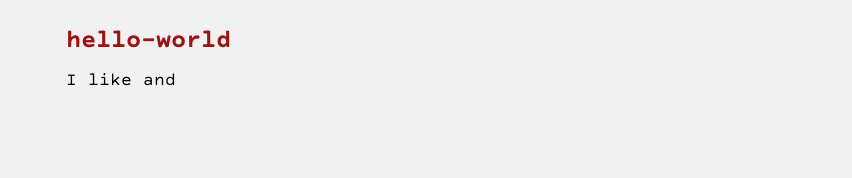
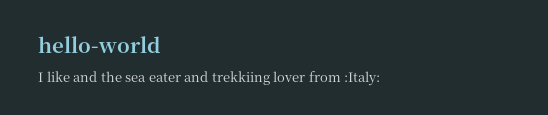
- I like and
+ I like and the sea eater and trekkiing lover from :Italy:

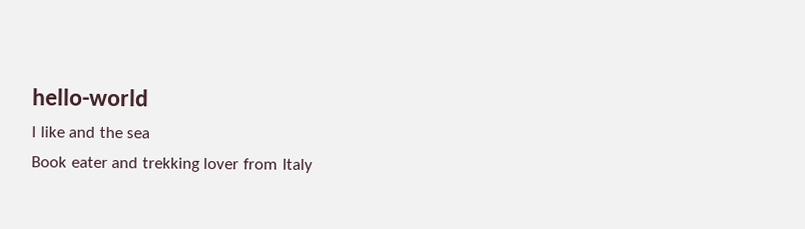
- I like and the sea eater and trekkiing lover from :Italy:
+ I like and the sea
+ Book eater and trekking lover from Italy

